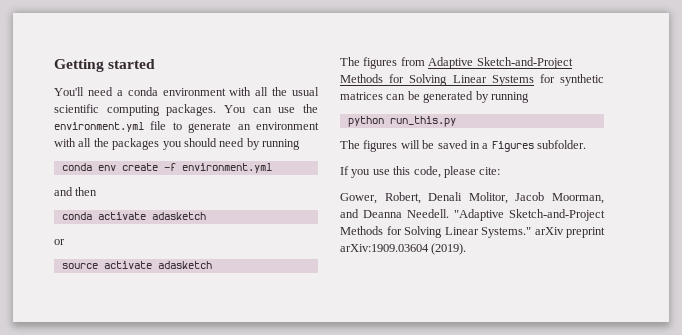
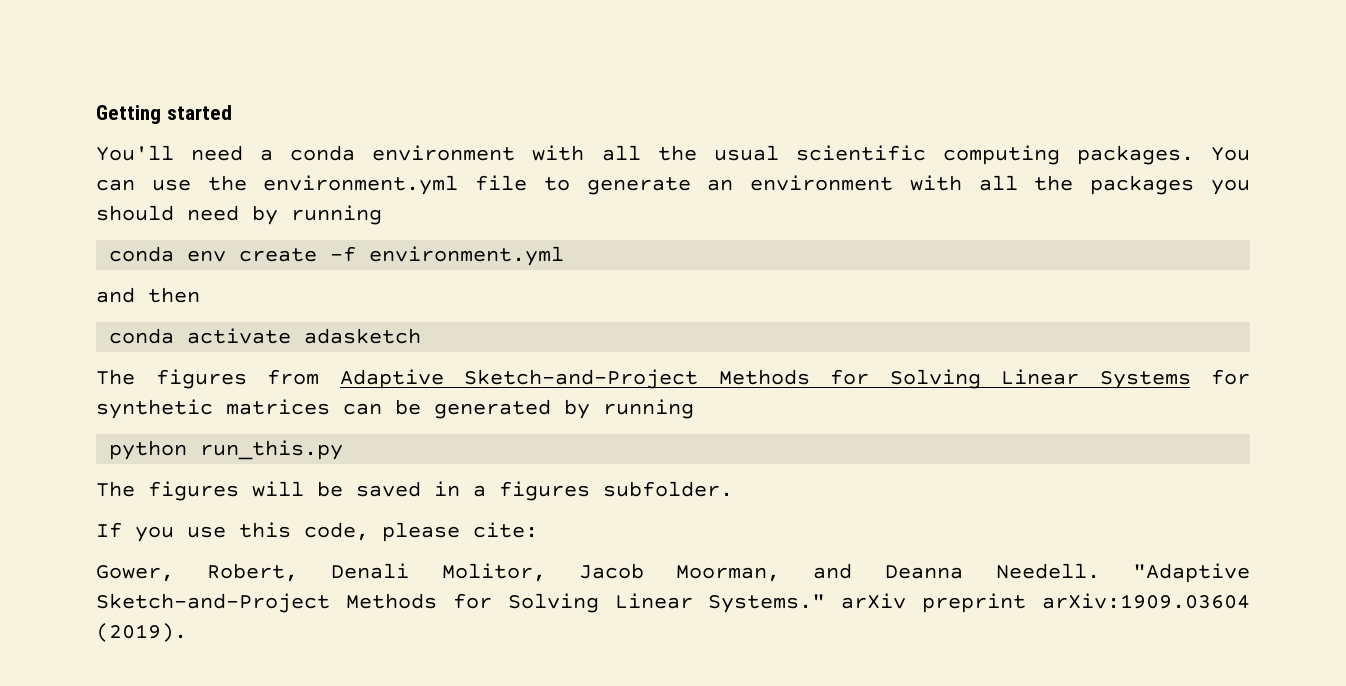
- or
- source activate adasketch
- The figures will be saved in a Figures subfolder.
+ The figures will be saved in a figures subfolder.

